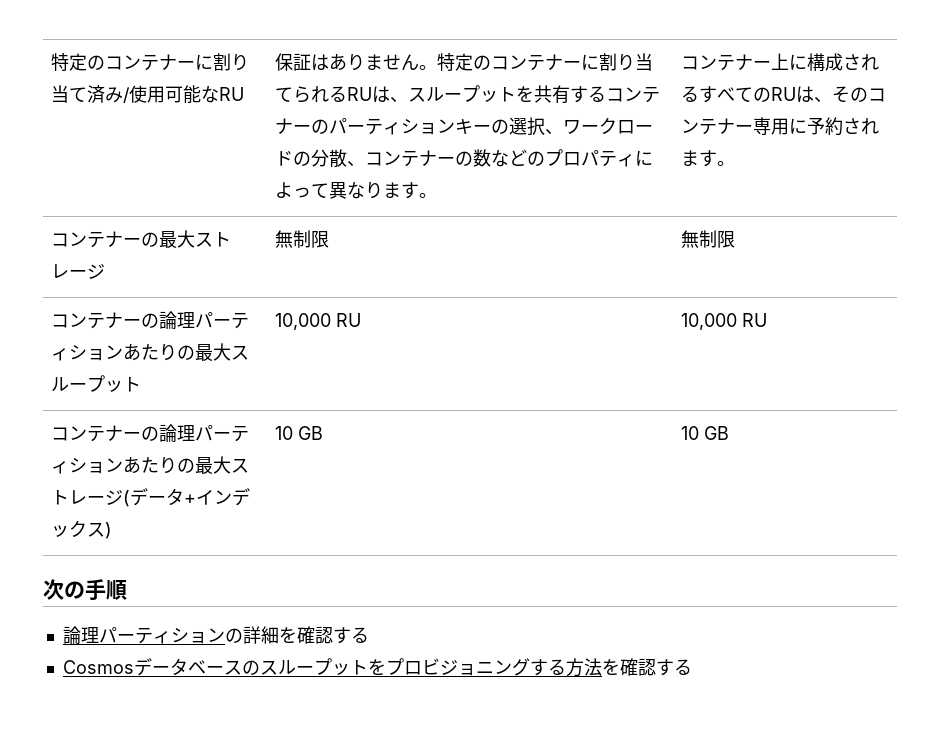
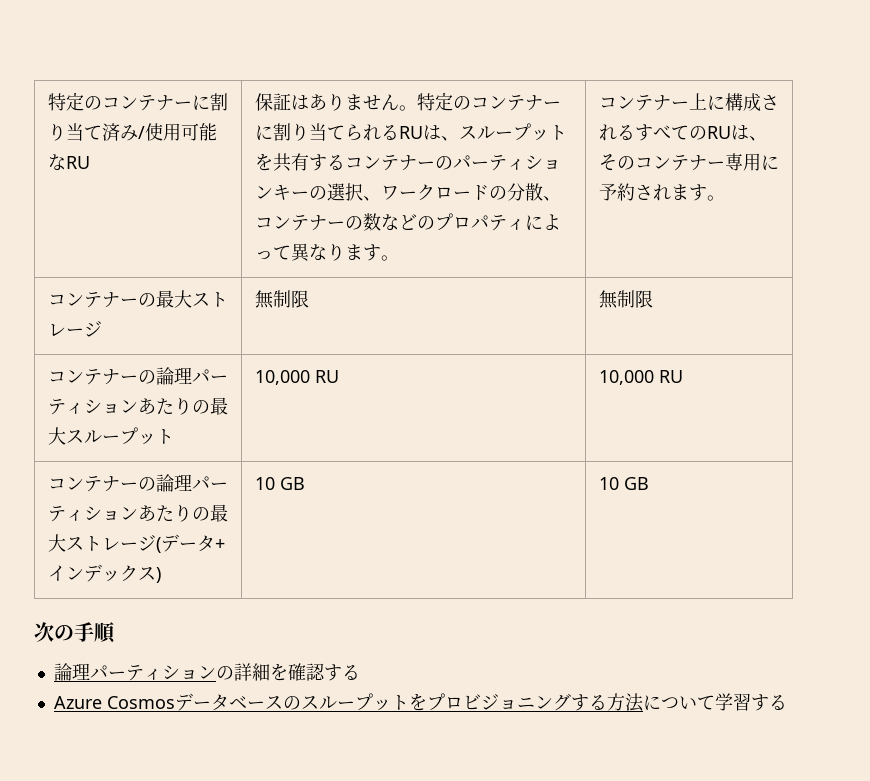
- Cosmosデータベースのスループットをプロビジョニングする方法を確認する
+ Azure Cosmosデータベースのスループットをプロビジョニングする方法について学習する

